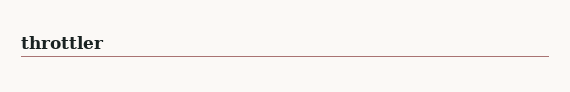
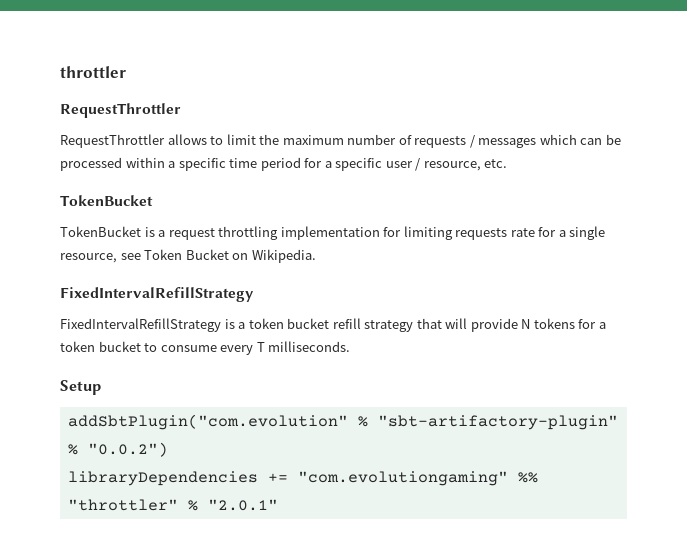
  throttler
+ RequestThrottler
+ RequestThrottler allows to limit the maximum number of requests / messages which can be processed within a specific time period for a specific user / resource, etc.
+ TokenBucket
+ TokenBucket is a request throttling implementation for limiting requests rate for a single resource, see Token Bucket on Wikipedia.
+ FixedIntervalRefillStrategy
+ FixedIntervalRefillStrategy is a token bucket refill strategy that will provide N tokens for a token bucket to consume every T milliseconds.
+ Setup
+ addSbtPlugin("com.evolution" % "sbt-artifactory-plugin" % "0.0.2")
+ libraryDependencies += "com.evolutiongaming" %% "throttler" % "2.0.1"

